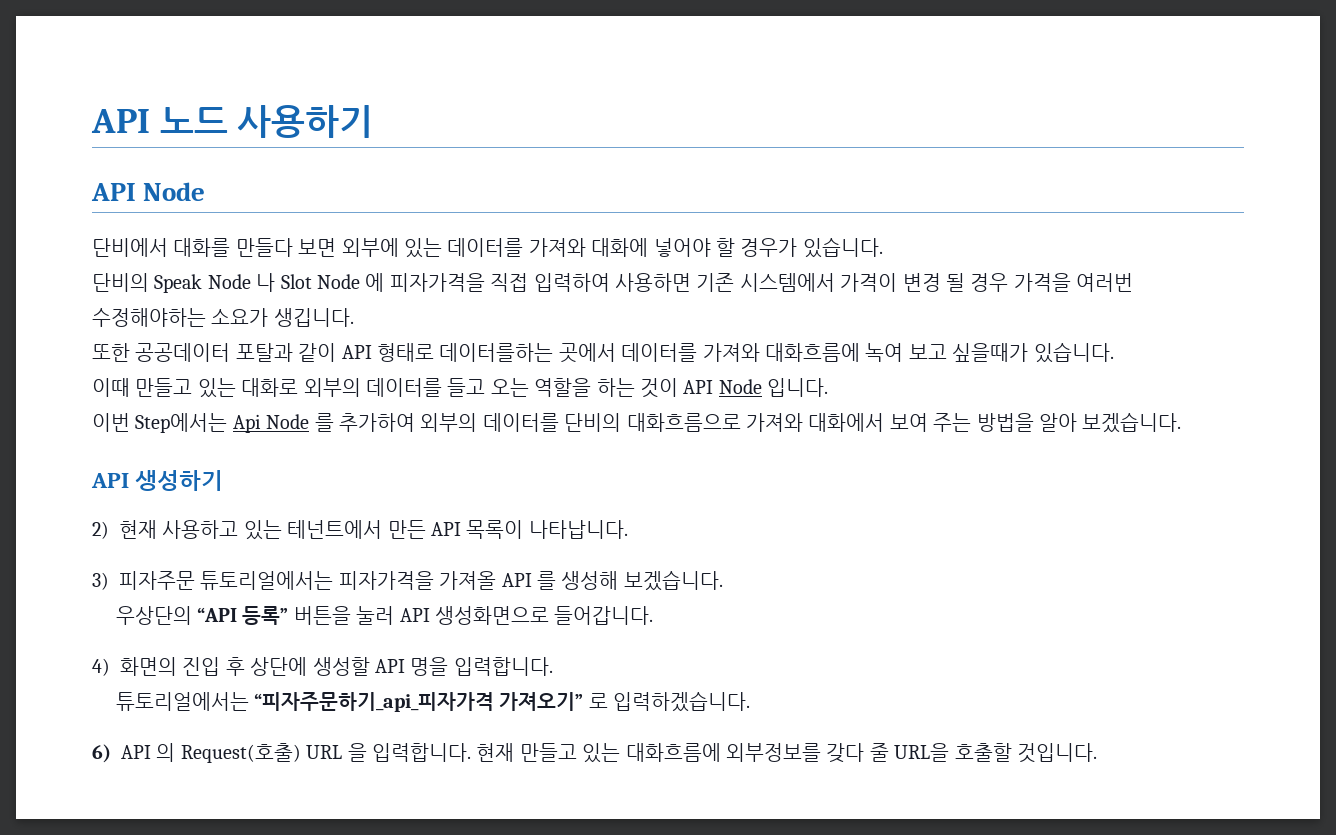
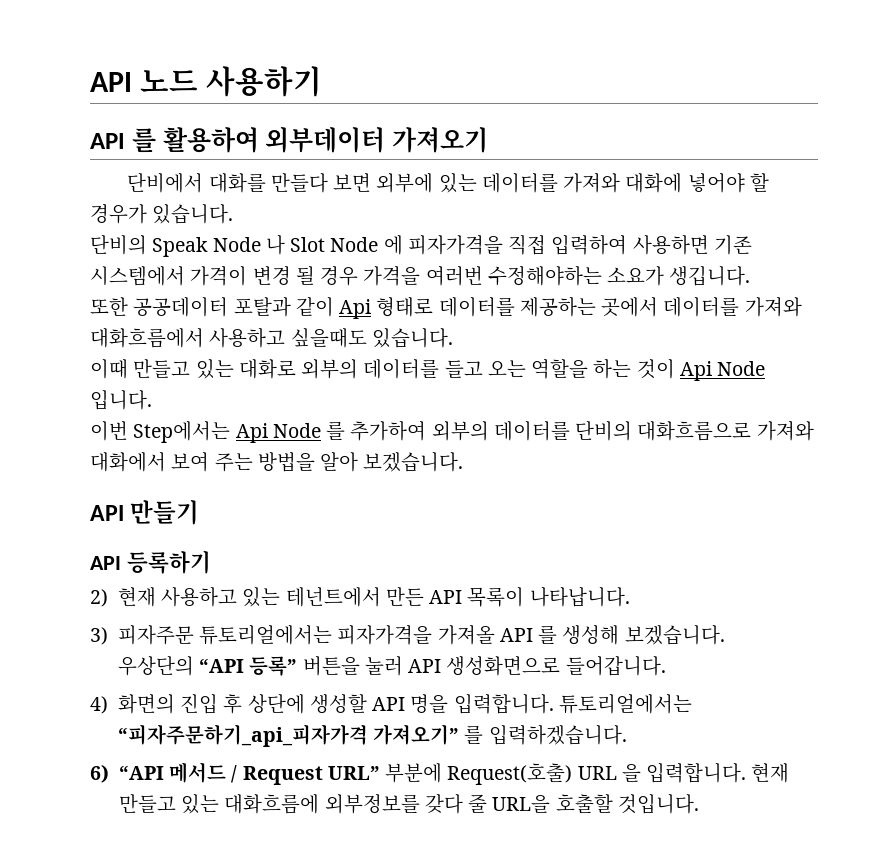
  API 노드 사용하기
- API Node
+ API 를 활용하여 외부데이터 가져오기
- 또한 공공데이터 포탈과 같이 API 형태로 데이터를하는 곳에서 데이터를 가져와 대화흐름에 녹여 보고 싶을때가 있습니다.
+ 또한 공공데이터 포탈과 같이 Api 형태로 데이터를 제공하는 곳에서 데이터를 가져와 대화흐름에서 사용하고 싶을때도 있습니다.
- 이때 만들고 있는 대화로 외부의 데이터를 들고 오는 역할을 하는 것이 API Node 입니다.
+ 이때 만들고 있는 대화로 외부의 데이터를 들고 오는 역할을 하는 것이 Api Node 입니다.
- API 생성하기
+ API 만들기
+ API 등록하기
- 4) 화면의 진입 후 상단에 생성할 API 명을 입력합니다.
- 튜토리얼에서는 “피자주문하기_api_피자가격 가져오기” 로 입력하겠습니다.
+ 4) 화면의 진입 후 상단에 생성할 API 명을 입력합니다. 튜토리얼에서는 “피자주문하기_api_피자가격 가져오기” 를 입력하겠습니다.
- 6) API 의 Request(호출) URL 을 입력합니다.
+ 6) “API 메서드 / Request URL” 부분에 Request(호출) URL 을 입력합니다.

